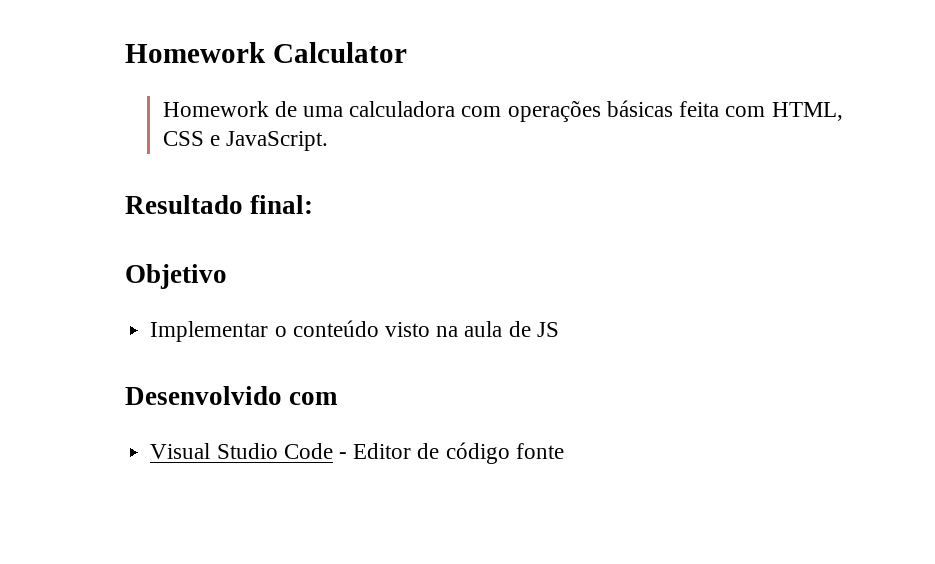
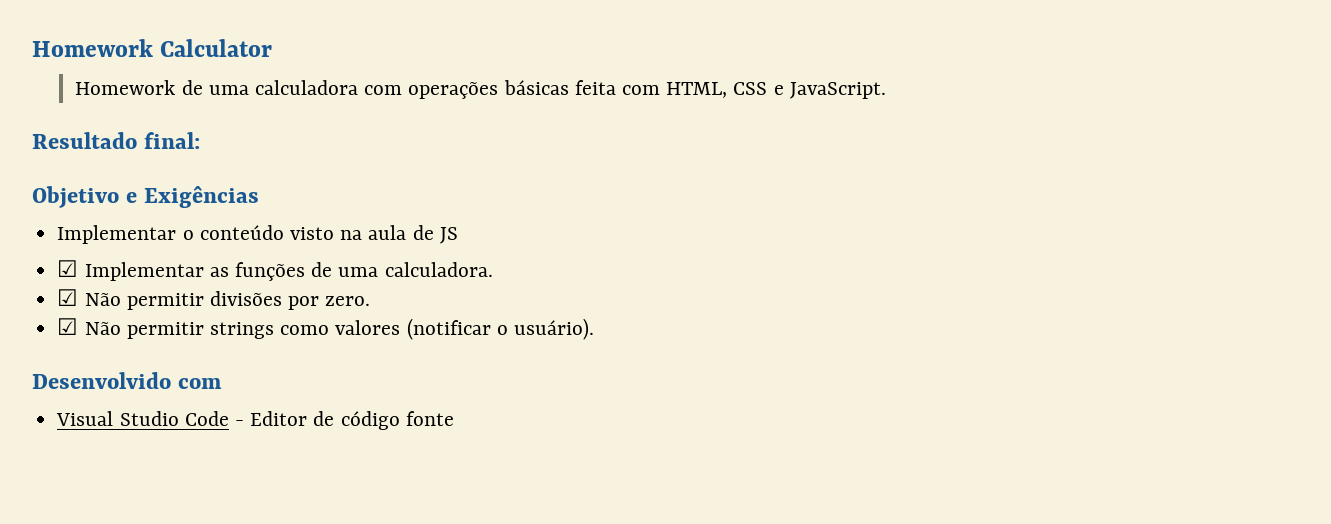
- Objetivo
+ Objetivo e Exigências
+ ☑ Implementar as funções de uma calculadora.
+ ☑ Não permitir divisões por zero.
+ ☑ Não permitir strings como valores (notificar o usuário).

